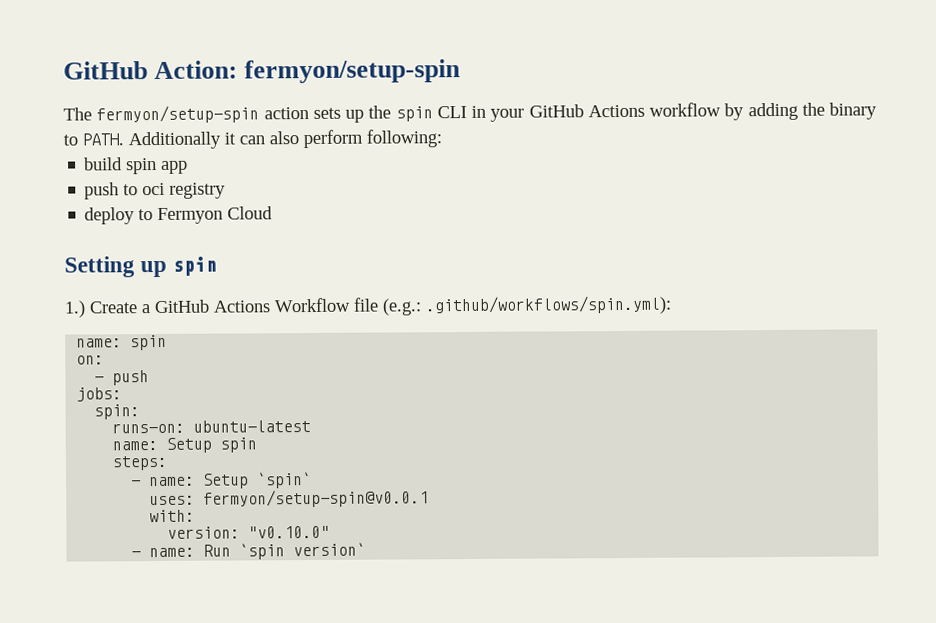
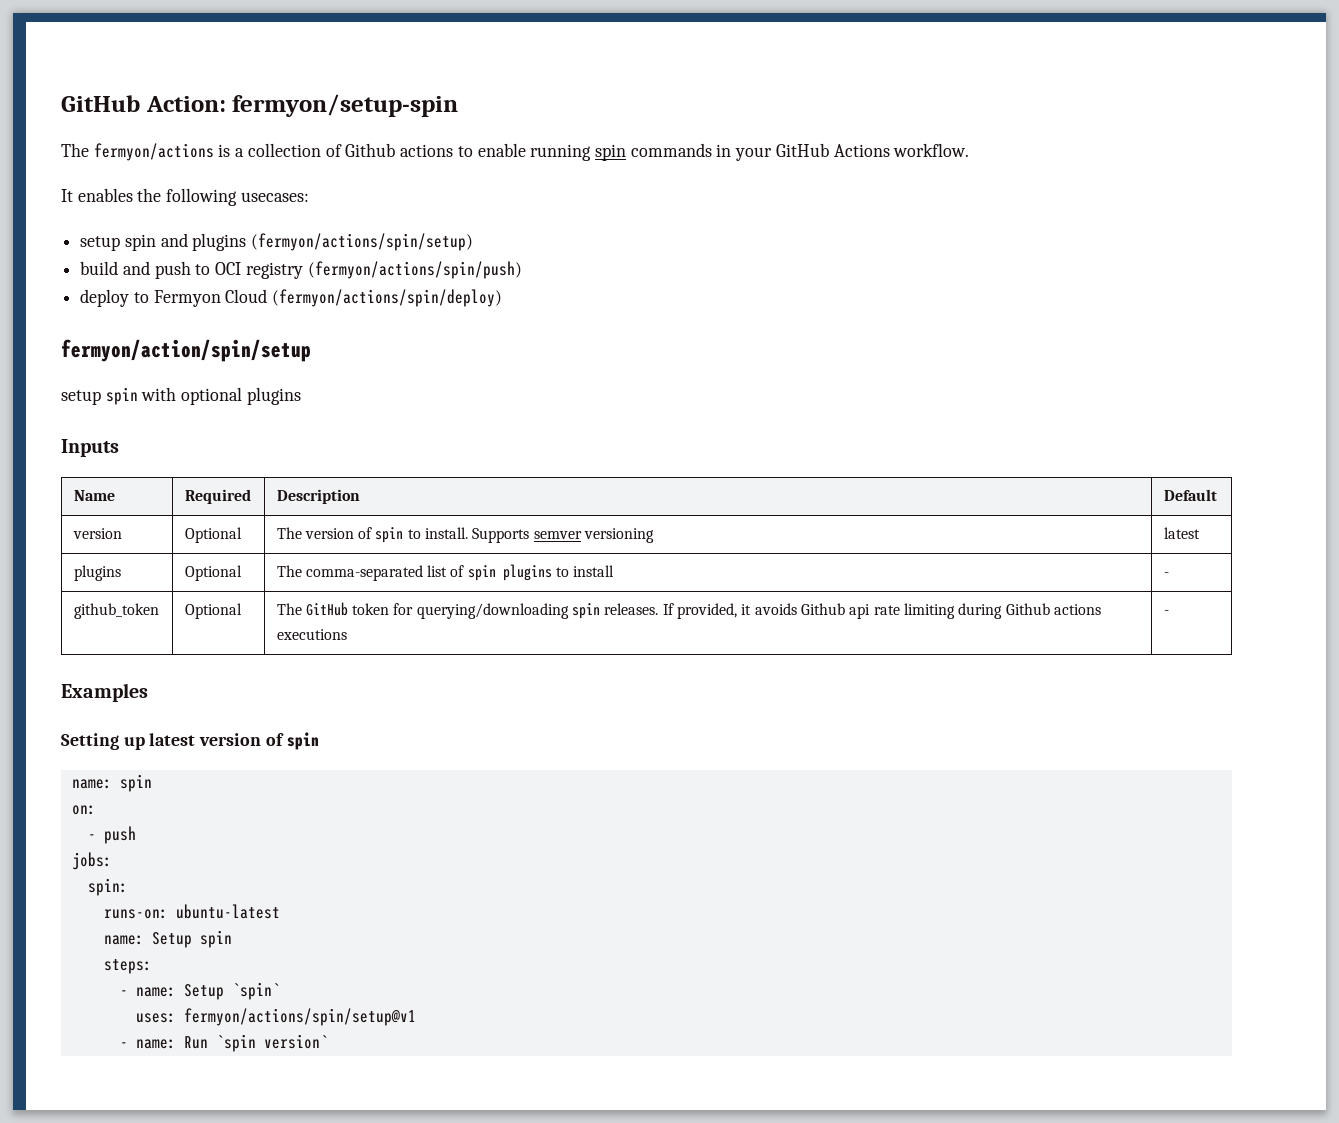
- The fermyon/setup-spin action sets up the spin CLI in your GitHub Actions workflow by adding the binary to PATH. Additionally it can also perform following:
+ The fermyon/actions is a collection of Github actions to enable running spin commands in your GitHub Actions workflow.
+ It enables the following usecases:
+ setup spin and plugins (fermyon/actions/spin/setup)
- build spin app
- push to oci registry
+ build and push to OCI registry (fermyon/actions/spin/push)
- deploy to Fermyon Cloud
- Setting up spin
- 1.) Create a GitHub Actions Workflow file (e.g.: .github/workflows/spin.yml):
+ deploy to Fermyon Cloud (fermyon/actions/spin/deploy)
+ fermyon/action/spin/setup
+ setup spin with optional plugins
+ Inputs
+ Name | Required | Description | Default
+ version | Optional | The version of spin to install. Supports semver versioning | latest
+ plugins | Optional | The comma-separated list of spin plugins to install | -
+ github_token | Optional | The GitHub token for querying/downloading spin releases. If provided, it avoids Github api rate limiting during Github actions executions | -
+ Examples
+ Setting up latest version of spin
- uses: fermyon/setup-spin@v0.0.1
- with:
- version: "v0.10.0"
+ uses: fermyon/actions/spin/setup@v1

